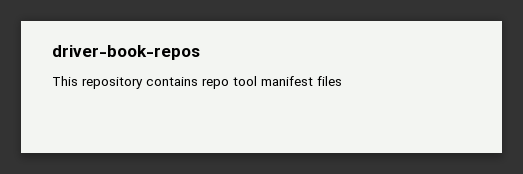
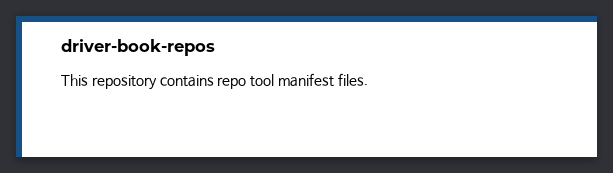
- This repository contains repo tool manifest files
+ This repository contains repo tool manifest files.

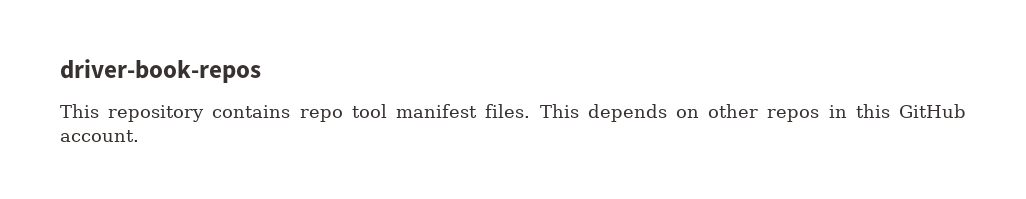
+ This depends on other repos in this GitHub account.

